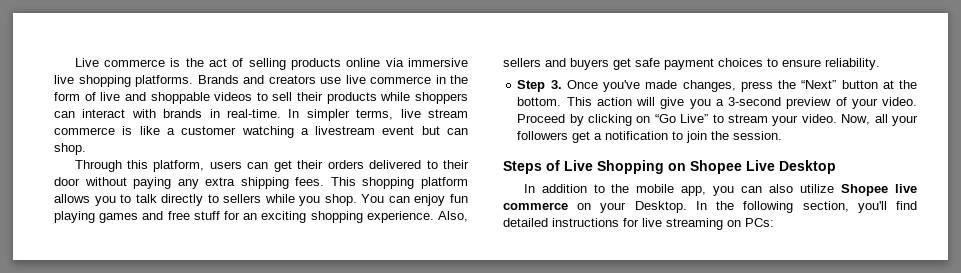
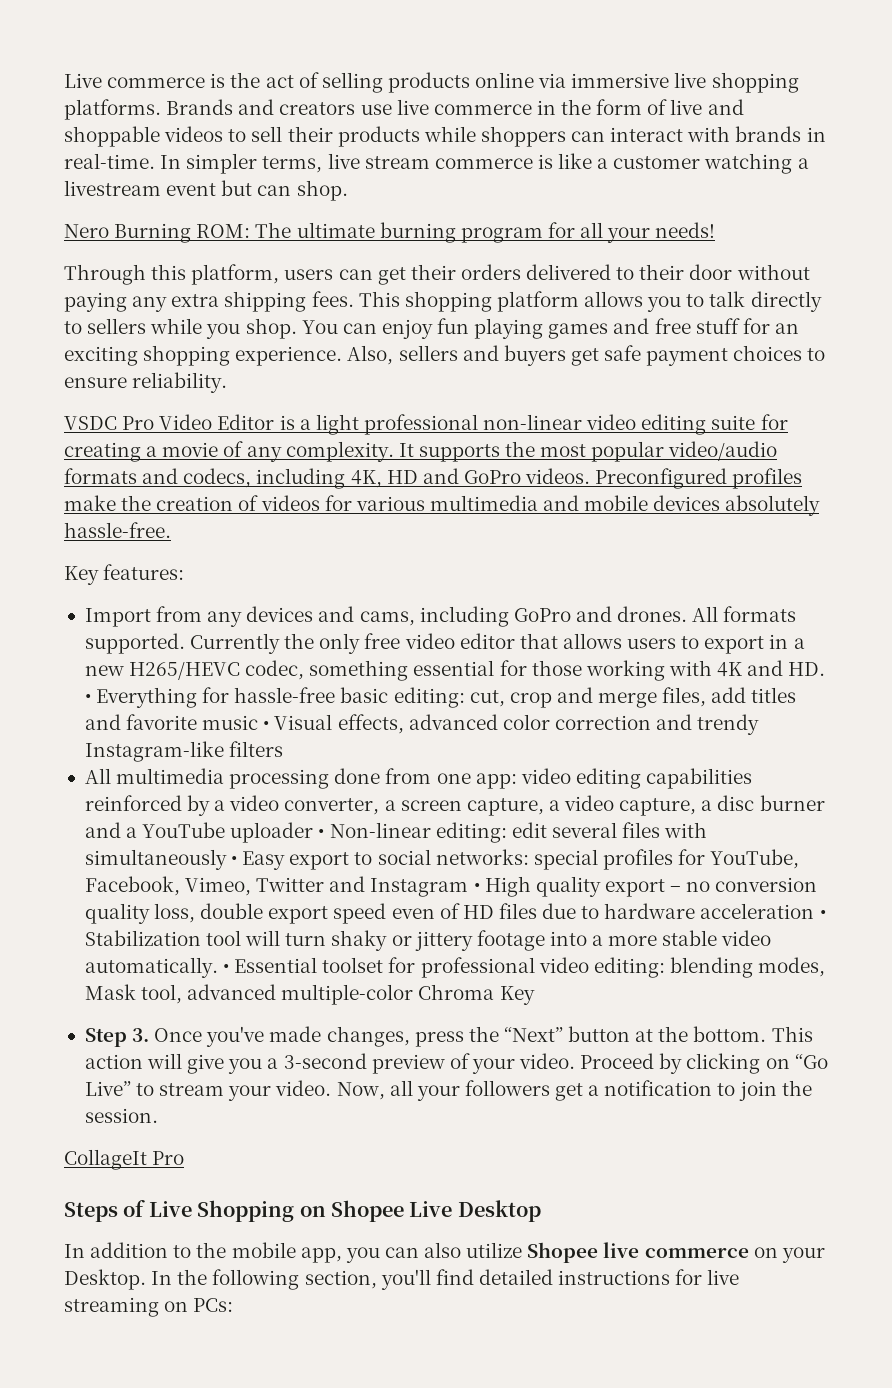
+ Nero Burning ROM: The ultimate burning program for all your needs!
+ VSDC Pro Video Editor is a light professional non-linear video editing suite for creating a movie of any complexity. It supports the most popular video/audio formats and codecs, including 4K, HD and GoPro videos. Preconfigured profiles make the creation of videos for various multimedia and mobile devices absolutely hassle-free.
+ Key features:
+ Import from any devices and cams, including GoPro and drones. All formats supported. Сurrently the only free video editor that allows users to export in a new H265/HEVC codec, something essential for those working with 4K and HD. • Everything for hassle-free basic editing: cut, crop and merge files, add titles and favorite music • Visual effects, advanced color correction and trendy Instagram-like filters
+ All multimedia processing done from one app: video editing capabilities reinforced by a video converter, a screen capture, a video capture, a disc burner and a YouTube uploader • Non-linear editing: edit several files with simultaneously • Easy export to social networks: special profiles for YouTube, Facebook, Vimeo, Twitter and Instagram • High quality export – no conversion quality loss, double export speed even of HD files due to hardware acceleration • Stabilization tool will turn shaky or jittery footage into a more stable video automatically. • Essential toolset for professional video editing: blending modes, Mask tool, advanced multiple-color Chroma Key
+ CollageIt Pro

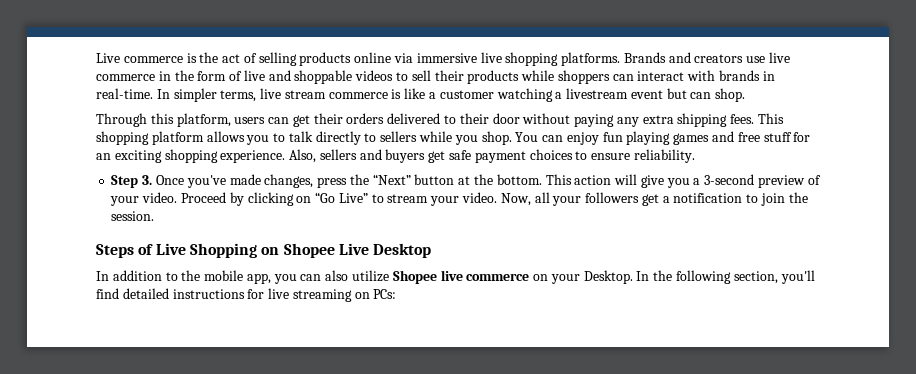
- Nero Burning ROM: The ultimate burning program for all your needs!
- VSDC Pro Video Editor is a light professional non-linear video editing suite for creating a movie of any complexity. It supports the most popular video/audio formats and codecs, including 4K, HD and GoPro videos. Preconfigured profiles make the creation of videos for various multimedia and mobile devices absolutely hassle-free.
- Key features:
- Import from any devices and cams, including GoPro and drones. All formats supported. Сurrently the only free video editor that allows users to export in a new H265/HEVC codec, something essential for those working with 4K and HD. • Everything for hassle-free basic editing: cut, crop and merge files, add titles and favorite music • Visual effects, advanced color correction and trendy Instagram-like filters
- All multimedia processing done from one app: video editing capabilities reinforced by a video converter, a screen capture, a video capture, a disc burner and a YouTube uploader • Non-linear editing: edit several files with simultaneously • Easy export to social networks: special profiles for YouTube, Facebook, Vimeo, Twitter and Instagram • High quality export – no conversion quality loss, double export speed even of HD files due to hardware acceleration • Stabilization tool will turn shaky or jittery footage into a more stable video automatically. • Essential toolset for professional video editing: blending modes, Mask tool, advanced multiple-color Chroma Key
- CollageIt Pro

